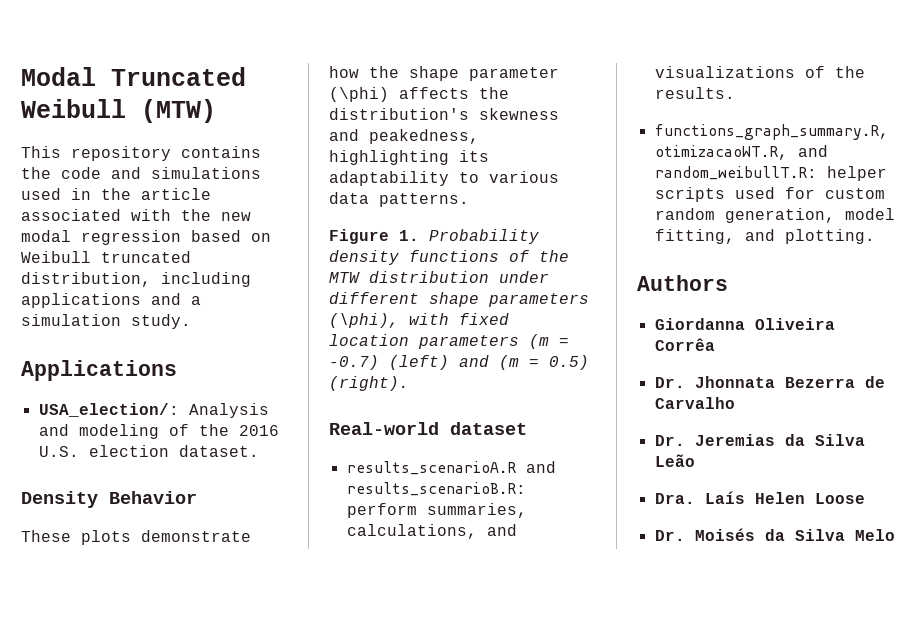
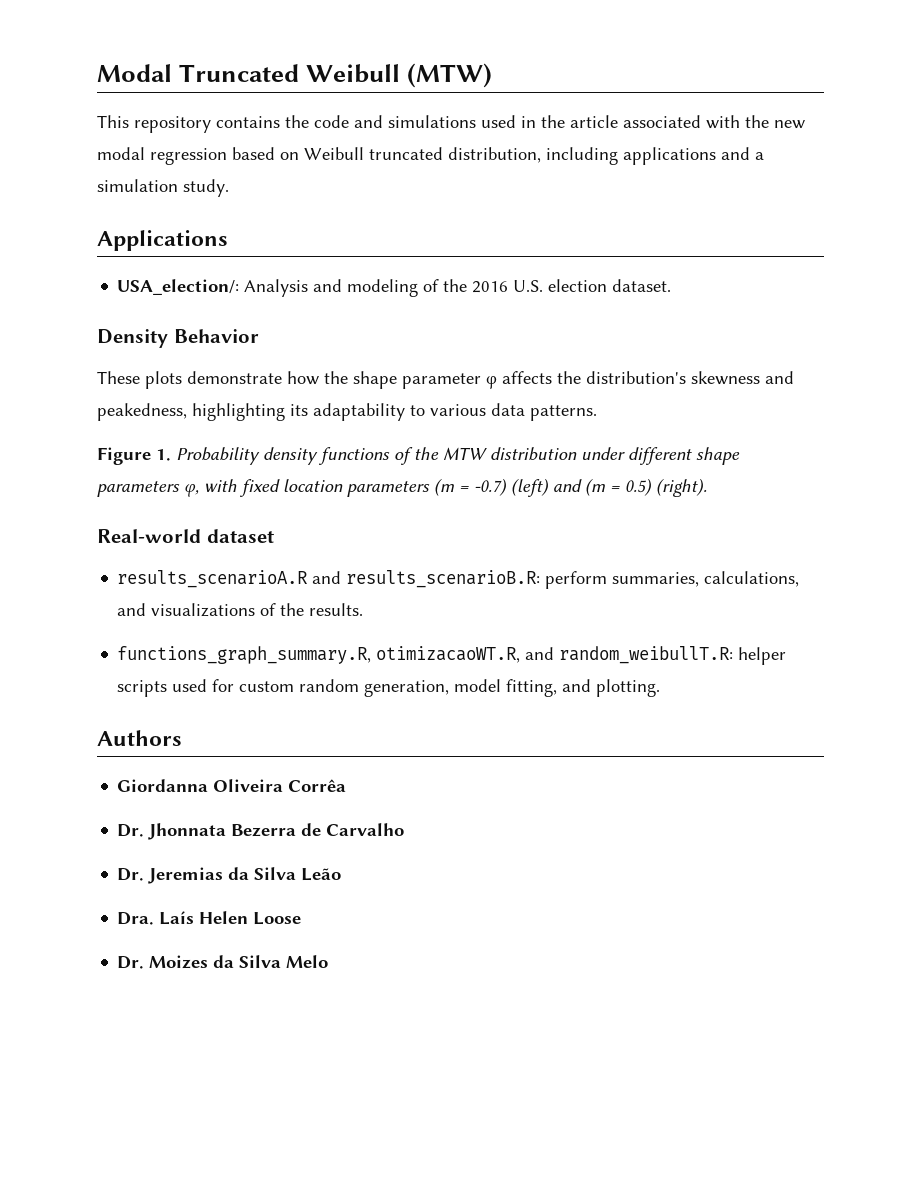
- These plots demonstrate how the shape parameter (\phi) affects the distribution's skewness and peakedness, highlighting its adaptability to various data patterns.
+ These plots demonstrate how the shape parameter φ affects the distribution's skewness and peakedness, highlighting its adaptability to various data patterns.
- Figure 1. Probability density functions of the MTW distribution under different shape parameters (\phi), with fixed location parameters (m = -0.7) (left) and (m = 0.5) (right).
+ Figure 1. Probability density functions of the MTW distribution under different shape parameters φ, with fixed location parameters (m = -0.7) (left) and (m = 0.5) (right).
- Dr. Moisés da Silva Melo
+ Dr. Moizes da Silva Melo

